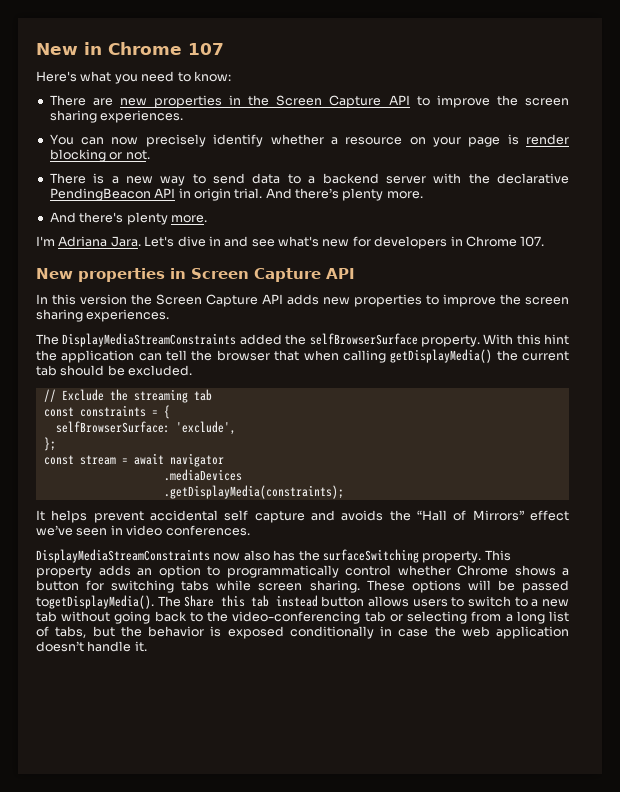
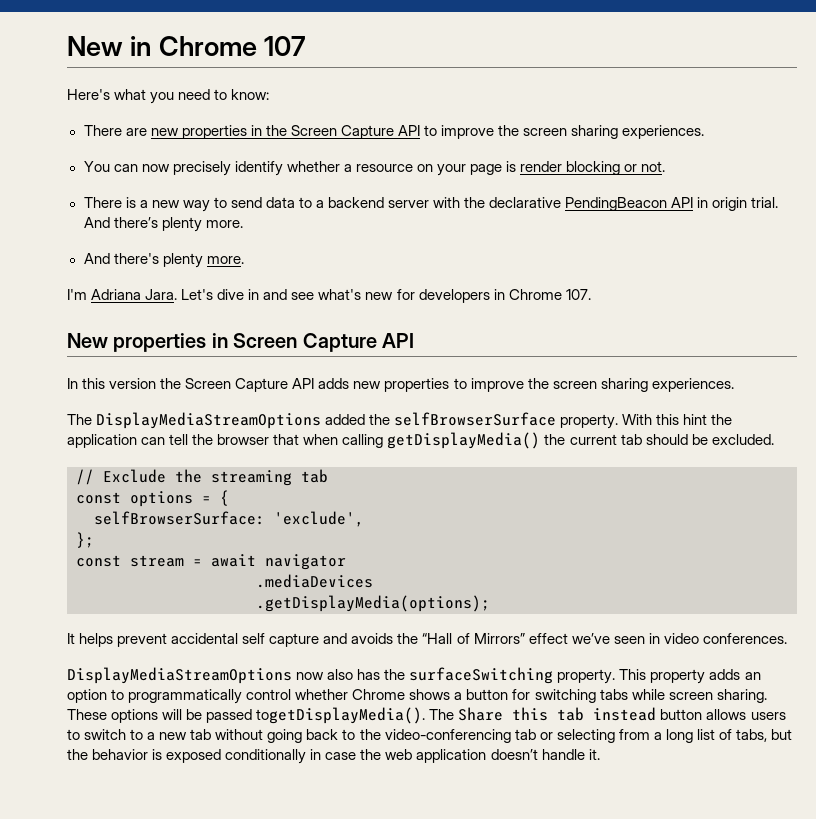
- The DisplayMediaStreamConstraints added the selfBrowserSurface property.
+ The DisplayMediaStreamOptions added the selfBrowserSurface property.
- const constraints = {
+ const options = {
- .getDisplayMedia(constraints);
+ .getDisplayMedia(options);
- DisplayMediaStreamConstraints now also has the surfaceSwitching property.
+ DisplayMediaStreamOptions now also has the surfaceSwitching property.

